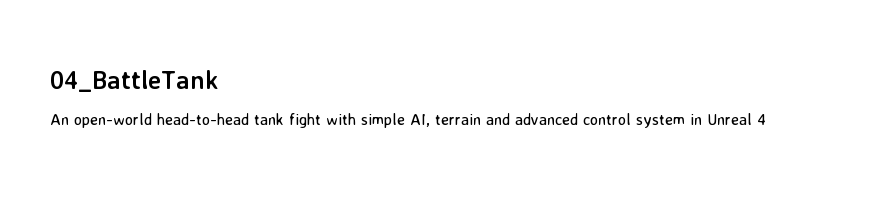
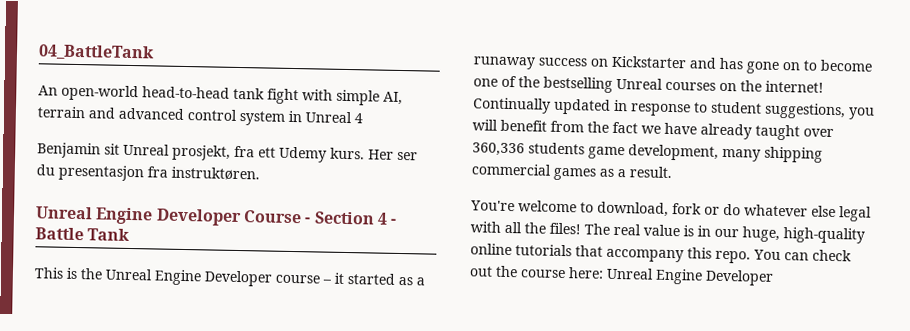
+ Benjamin sit Unreal prosjekt, fra ett Udemy kurs. Her ser du presentasjon fra instruktøren.
+ Unreal Engine Developer Course - Section 4 - Battle Tank
+ This is the Unreal Engine Developer course – it started as a runaway success on Kickstarter and has gone on to become one of the bestselling Unreal courses on the internet! Continually updated in response to student suggestions, you will benefit from the fact we have already taught over 360,336 students game development, many shipping commercial games as a result.
+ You're welcome to download, fork or do whatever else legal with all the files! The real value is in our huge, high-quality online tutorials that accompany this repo. You can check out the course here: Unreal Engine Developer

